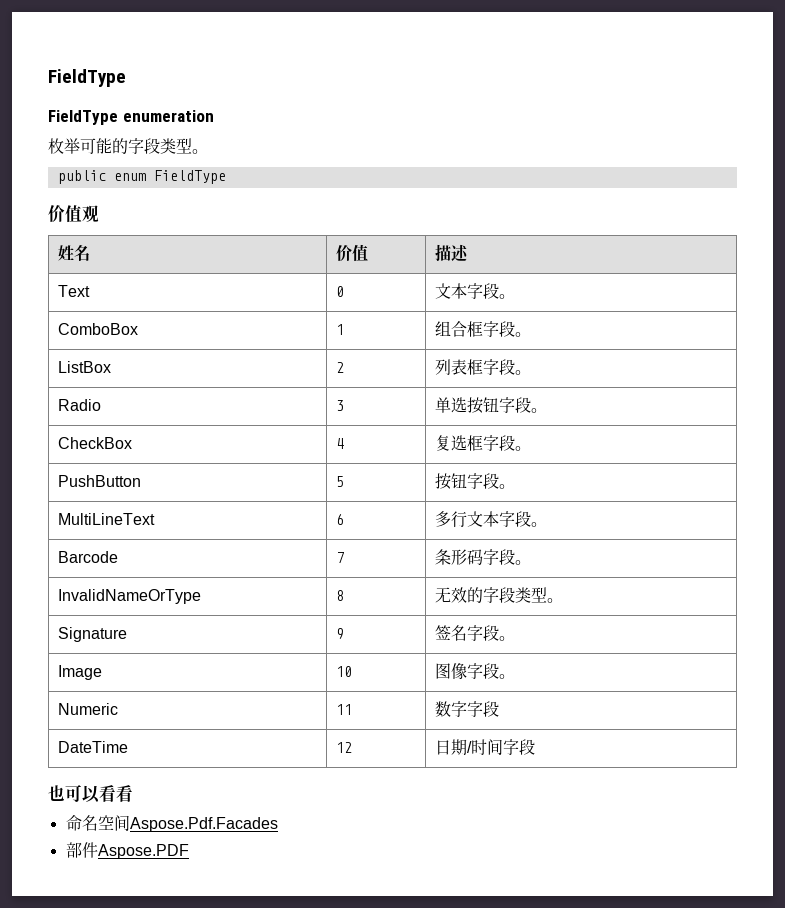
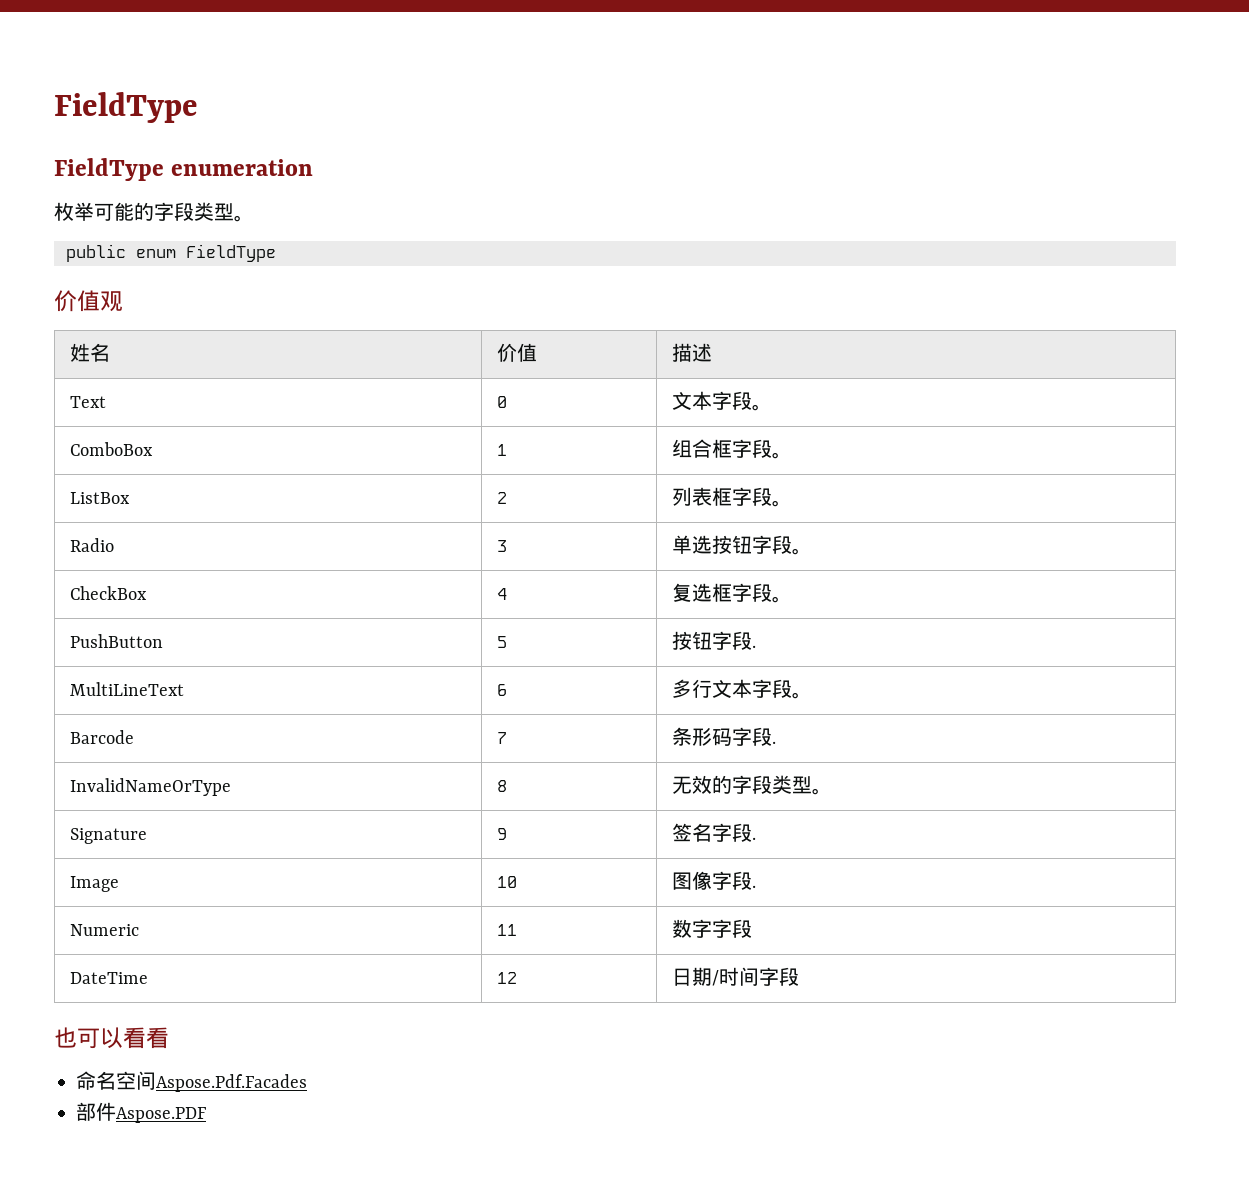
- PushButton | 5 | 按钮字段。
+ PushButton | 5 | 按钮字段.
- Barcode | 7 | 条形码字段。
+ Barcode | 7 | 条形码字段.
- Signature | 9 | 签名字段。
+ Signature | 9 | 签名字段.
- Image | 10 | 图像字段。
+ Image | 10 | 图像字段.

